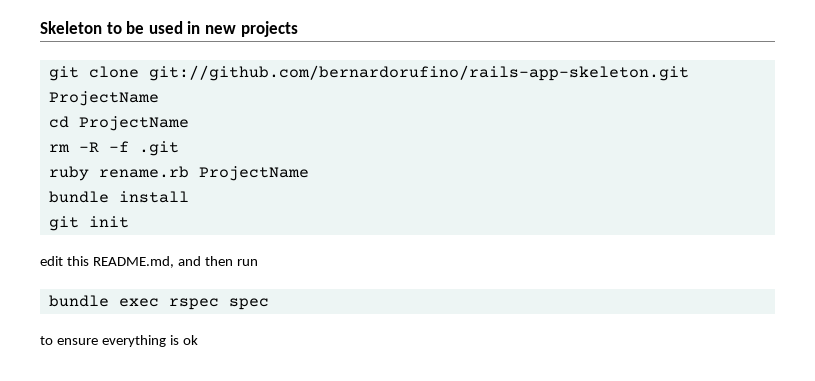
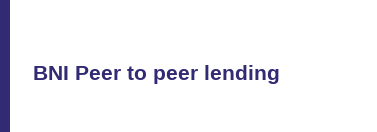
- Skeleton to be used in new projects
- git clone git://github.com/bernardorufino/rails-app-skeleton.git ProjectName
- cd ProjectName
- rm -R -f .git
- ruby rename.rb ProjectName
- bundle install
- git init
- edit this README.md, and then run
- bundle exec rspec spec
- to ensure everything is ok
+ BNI Peer to peer lending

